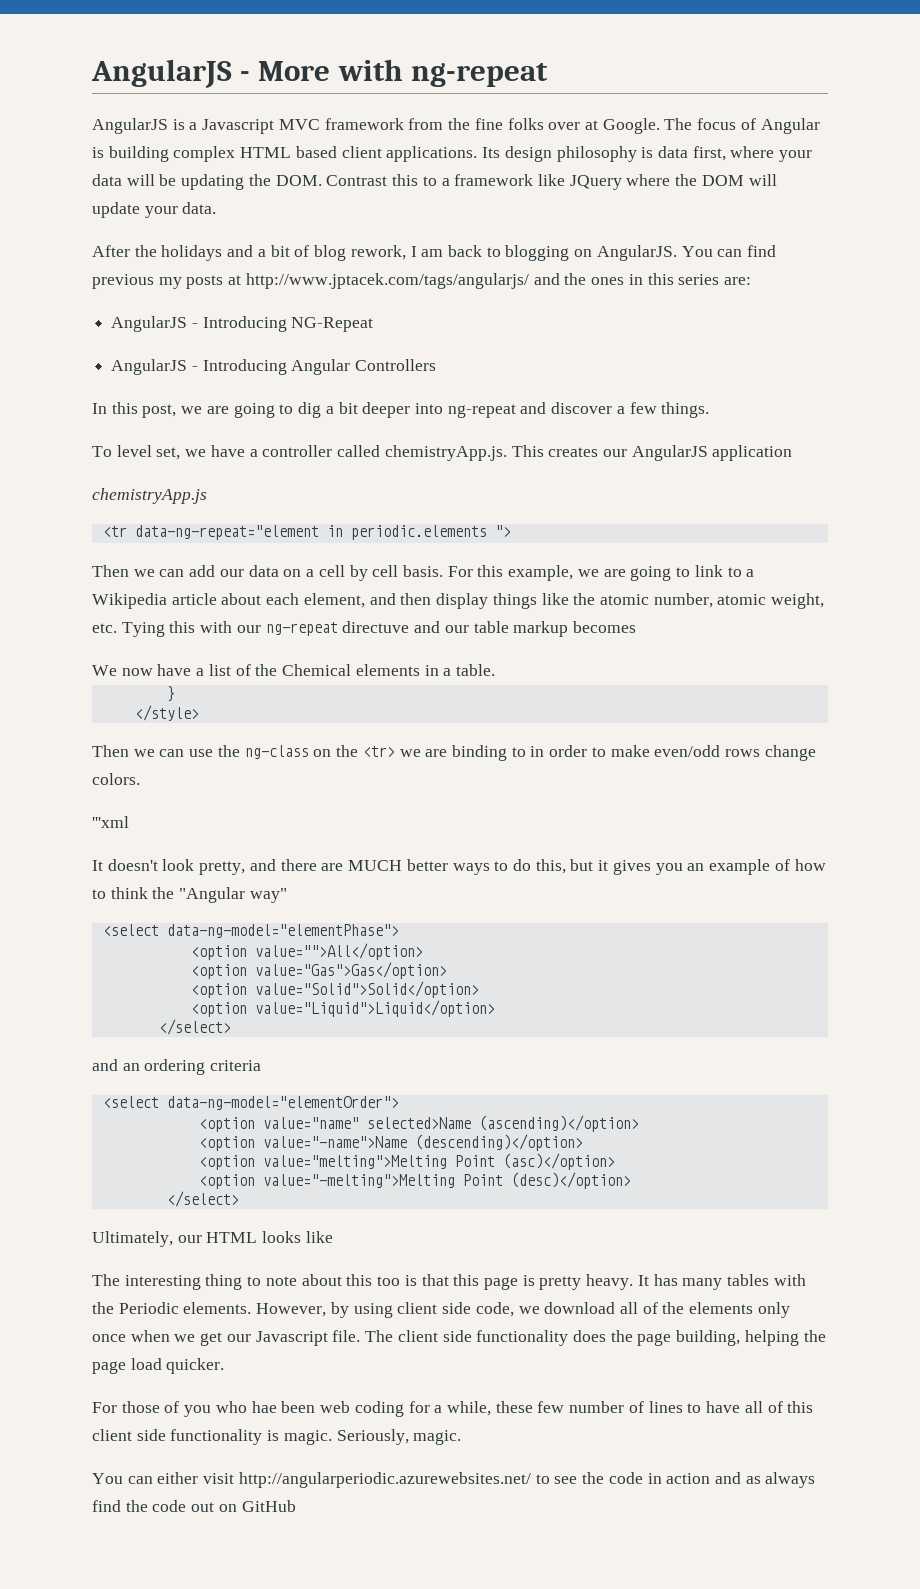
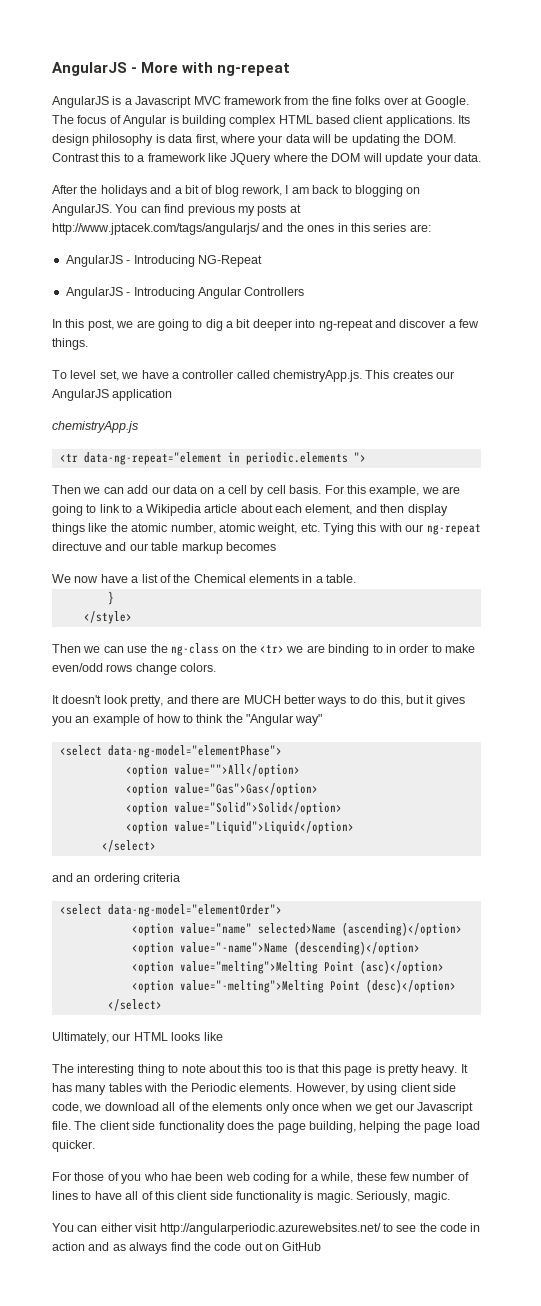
- '''xml

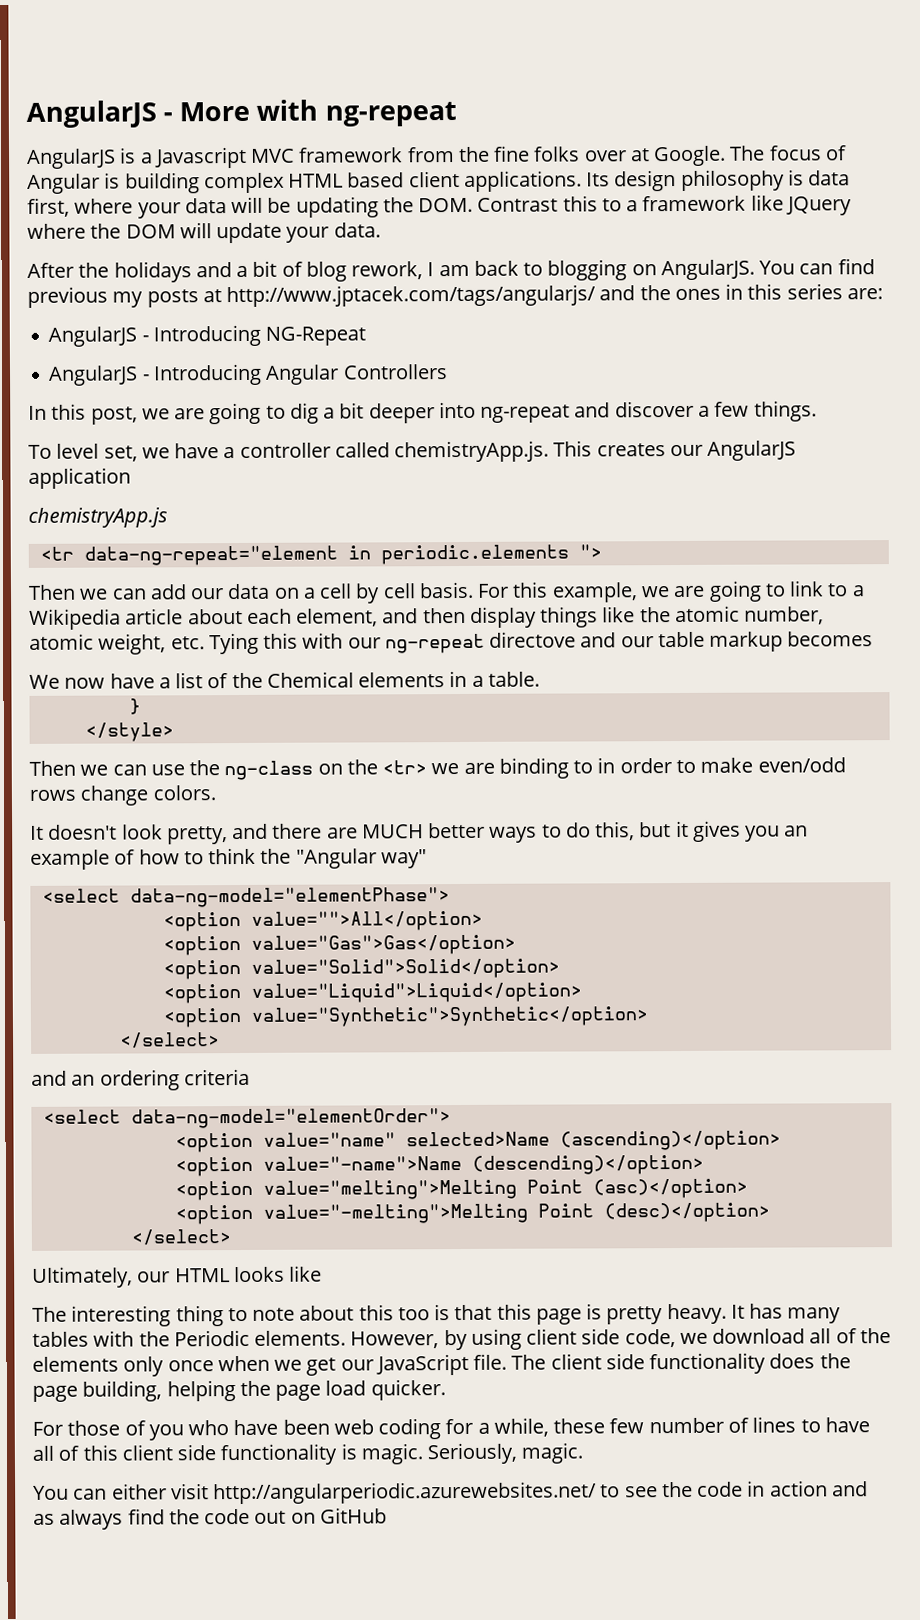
- For this example, we are going to link to a Wikipedia article about each element, and then display things like the atomic number, atomic weight, etc. Tying this with our ng-repeat directuve and our table markup becomes
+ For this example, we are going to link to a Wikipedia article about each element, and then display things like the atomic number, atomic weight, etc. Tying this with our ng-repeat directove and our table markup becomes
+ <option value="Synthetic">Synthetic</option>
- However, by using client side code, we download all of the elements only once when we get our Javascript file.
+ However, by using client side code, we download all of the elements only once when we get our JavaScript file.
- For those of you who hae been web coding for a while, these few number of lines to have all of this client side functionality is magic.
+ For those of you who have been web coding for a while, these few number of lines to have all of this client side functionality is magic.

